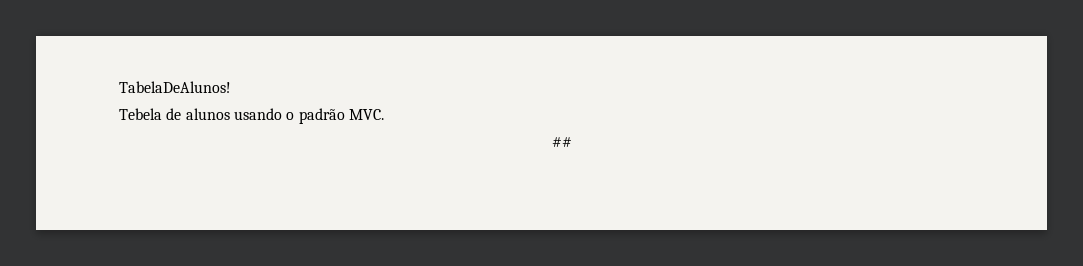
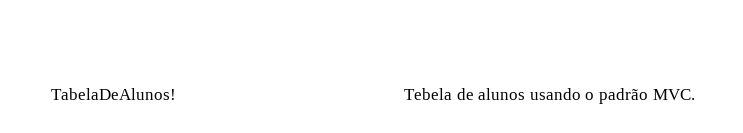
- ##

